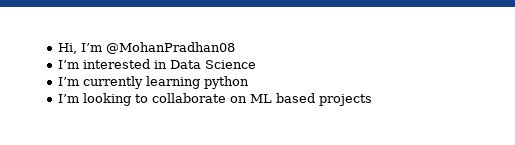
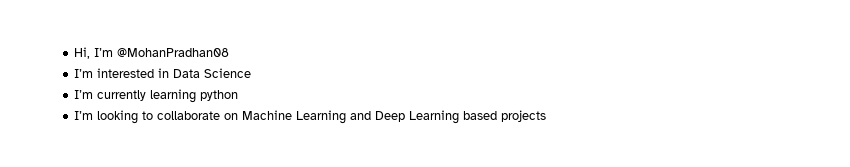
- I’m looking to collaborate on ML based projects
+ I’m looking to collaborate on Machine Learning and Deep Learning based projects

